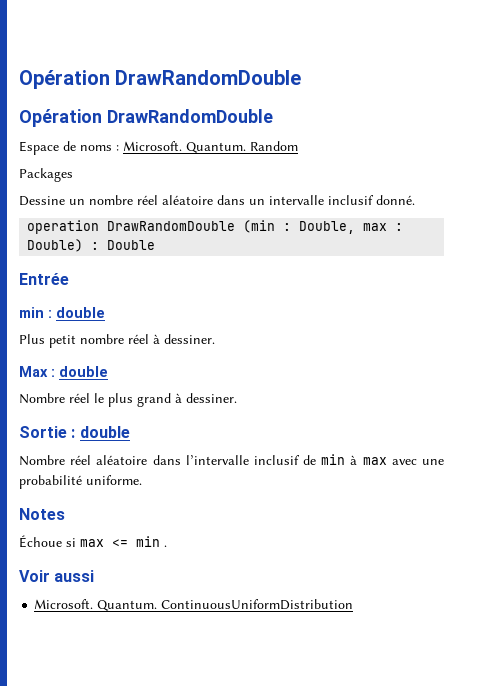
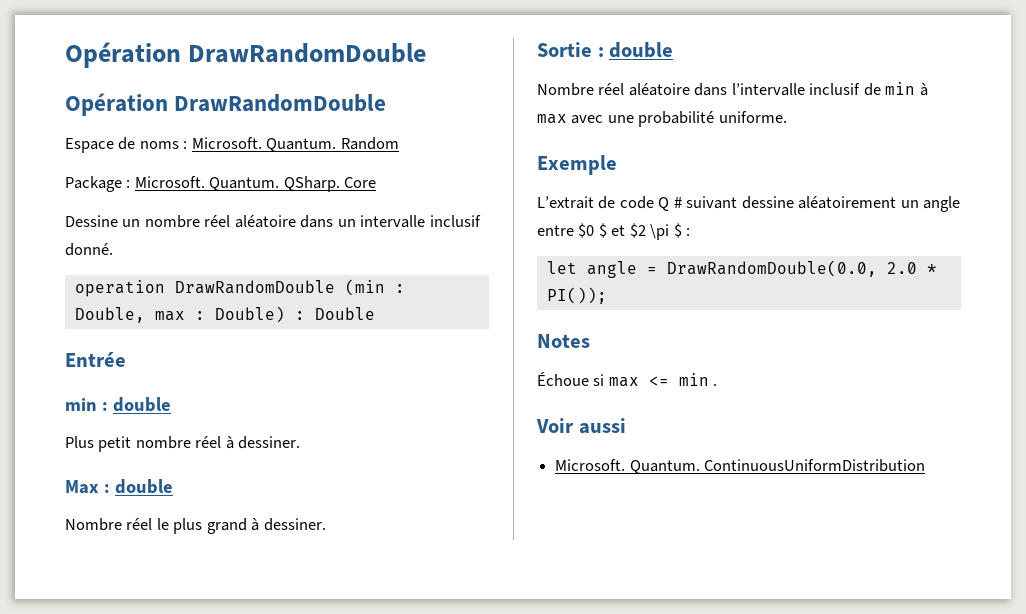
- Packages
+ Package : Microsoft. Quantum. QSharp. Core
+ Exemple
+ L’extrait de code Q # suivant dessine aléatoirement un angle entre $0 $ et $2 \pi $ :
+ let angle = DrawRandomDouble(0.0, 2.0 * PI());

